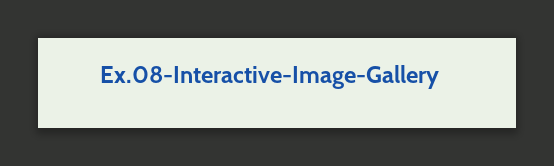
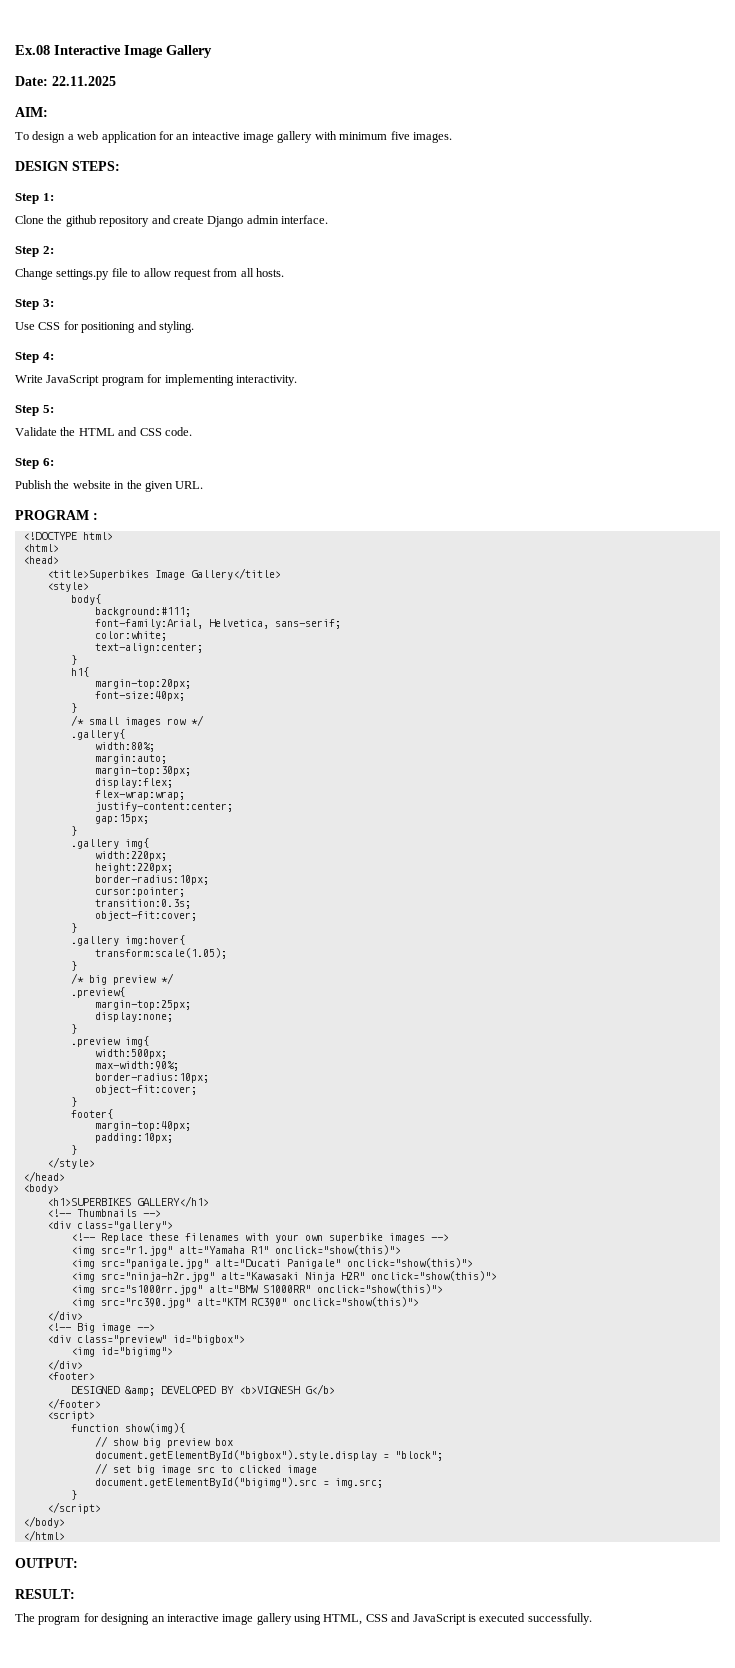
- Ex.08-Interactive-Image-Gallery
+ Ex.08 Interactive Image Gallery
+ Date: 22.11.2025
+ AIM:
+ To design a web application for an inteactive image gallery with minimum five images.
+ DESIGN STEPS:
+ Step 1:
+ Clone the github repository and create Django admin interface.
+ Step 2:
+ Change settings.py file to allow request from all hosts.
+ Step 3:
+ Use CSS for positioning and styling.
+ Step 4:
+ Write JavaScript program for implementing interactivity.
+ Step 5:
+ Validate the HTML and CSS code.
+ Step 6:
+ Publish the website in the given URL.
+ PROGRAM :
+ <!DOCTYPE html>
+ <html>
+ <head>
+ <title>Superbikes Image Gallery</title>
+ <style>
+ body{
+ background:#111;
+ font-family:Arial, Helvetica, sans-serif;
+ color:white;
+ text-align:center;
+ }
+ h1{
+ margin-top:20px;
+ font-size:40px;
+ }
+ /* small images row */
+ .gallery{
+ width:80%;
+ margin:auto;
+ margin-top:30px;
+ display:flex;
+ flex-wrap:wrap;
+ justify-content:center;
+ gap:15px;
+ }
+ .gallery img{
+ width:220px;
+ height:220px;
+ border-radius:10px;
+ cursor:pointer;
+ transition:0.3s;
+ object-fit:cover;
+ }
+ .gallery img:hover{
+ transform:scale(1.05);
+ }
+ /* big preview */
+ .preview{
+ margin-top:25px;
+ display:none;
+ }
+ .preview img{
+ width:500px;
+ max-width:90%;
+ border-radius:10px;
+ object-fit:cover;
+ }
+ footer{
+ margin-top:40px;
+ padding:10px;
+ }
+ </style>
+ </head>
+ <body>
+ <h1>SUPERBIKES GALLERY</h1>
+ <!-- Thumbnails -->
+ <div class="gallery">
+ <!-- Replace these filenames with your own superbike images -->
+ <img src="r1.jpg" alt="Yamaha R1" onclick="show(this)">
+ <img src="panigale.jpg" alt="Ducati Panigale" onclick="show(this)">
+ <img src="ninja-h2r.jpg" alt="Kawasaki Ninja H2R" onclick="show(this)">
+ <img src="s1000rr.jpg" alt="BMW S1000RR" onclick="show(this)">
+ <img src="rc390.jpg" alt="KTM RC390" onclick="show(this)">
+ </div>
+ <!-- Big image -->
+ <div class="preview" id="bigbox">
+ <img id="bigimg">
+ </div>
+ <footer>
+ DESIGNED &amp; DEVELOPED BY <b>VIGNESH G</b>
+ </footer>
+ <script>
+ function show(img){
+ // show big preview box
+ document.getElementById("bigbox").style.display = "block";
+ // set big image src to clicked image
+ document.getElementById("bigimg").src = img.src;
+ }
+ </script>
+ </body>
+ </html>
+ OUTPUT:
+ RESULT:
+ The program for designing an interactive image gallery using HTML, CSS and JavaScript is executed successfully.

